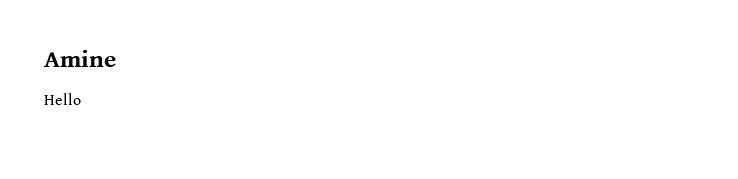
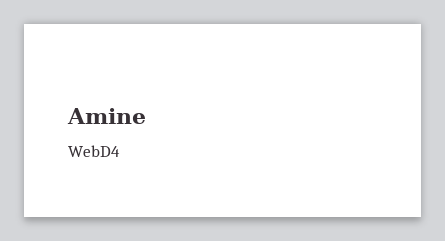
- Hello
+ WebD4

